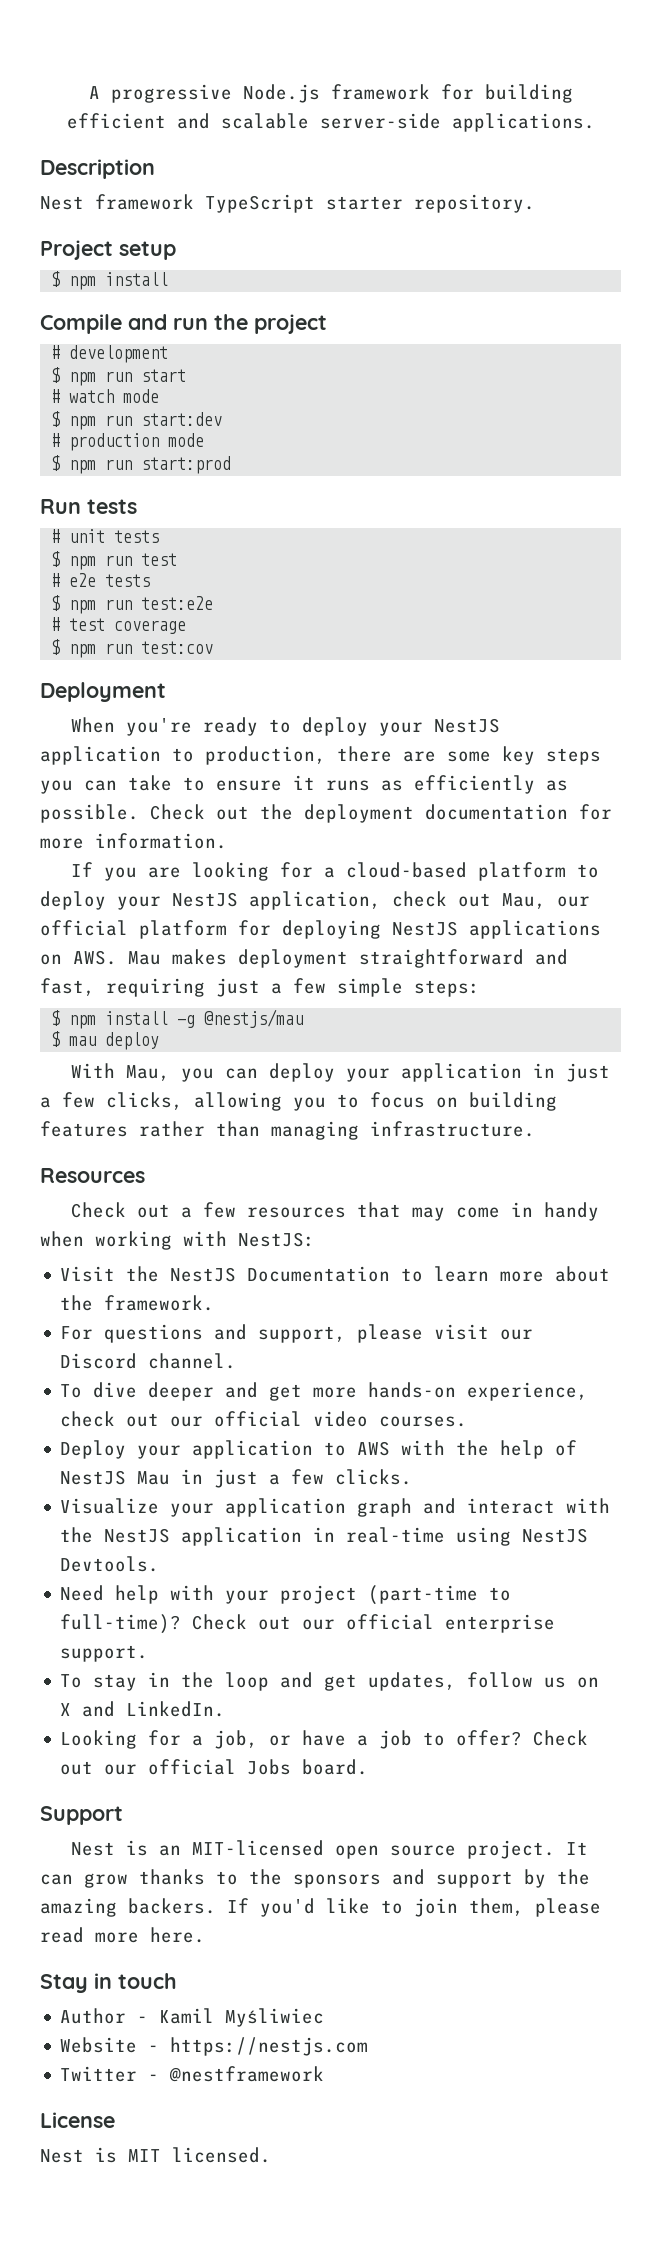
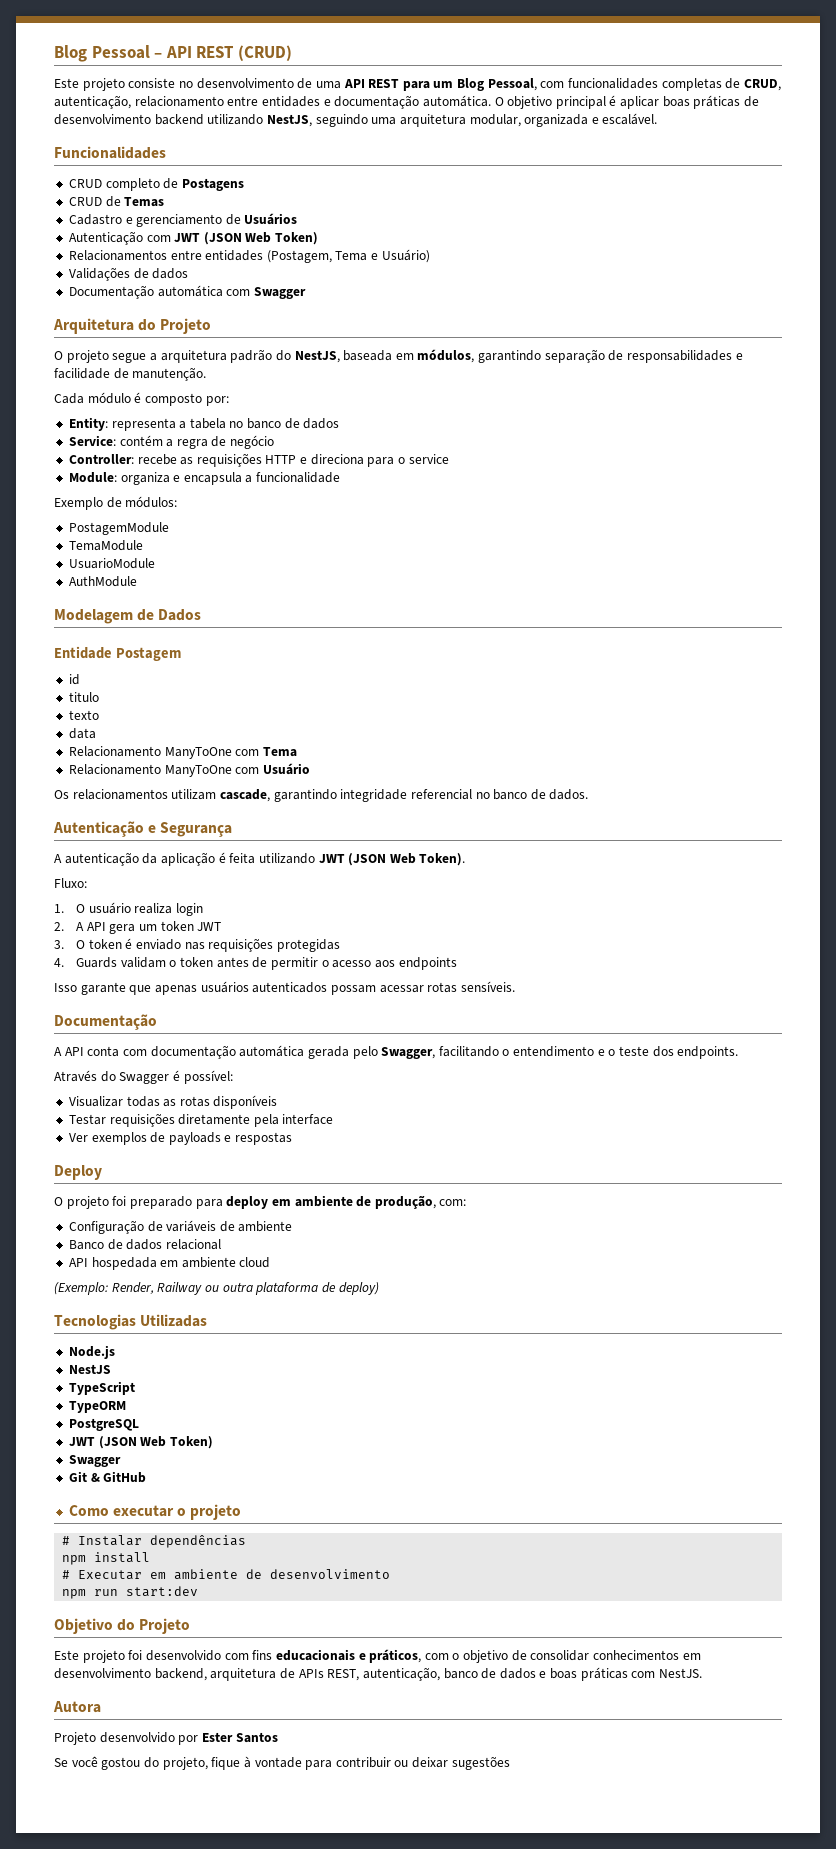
- A progressive Node.js framework for building efficient and scalable server-side applications.
- Description
- Nest framework TypeScript starter repository.
- Project setup
- $ npm install
- Compile and run the project
- # development
- $ npm run start
- # watch mode
- $ npm run start:dev
- # production mode
- $ npm run start:prod
- Run tests
- # unit tests
- $ npm run test
- # e2e tests
- $ npm run test:e2e
- # test coverage
- $ npm run test:cov
- Deployment
- When you're ready to deploy your NestJS application to production, there are some key steps you can take to ensure it runs as efficiently as possible. Check out the deployment documentation for more information.
- If you are looking for a cloud-based platform to deploy your NestJS application, check out Mau, our official platform for deploying NestJS applications on AWS. Mau makes deployment straightforward and fast, requiring just a few simple steps:
- $ npm install -g @nestjs/mau
- $ mau deploy
- With Mau, you can deploy your application in just a few clicks, allowing you to focus on building features rather than managing infrastructure.
- Resources
- Check out a few resources that may come in handy when working with NestJS:
- Visit the NestJS Documentation to learn more about the framework.
- For questions and support, please visit our Discord channel.
- To dive deeper and get more hands-on experience, check out our official video courses.
- Deploy your application to AWS with the help of NestJS Mau in just a few clicks.
- Visualize your application graph and interact with the NestJS application in real-time using NestJS Devtools.
- Need help with your project (part-time to full-time)? Check out our official enterprise support.
- To stay in the loop and get updates, follow us on X and LinkedIn.
- Looking for a job, or have a job to offer? Check out our official Jobs board.
- Support
- Nest is an MIT-licensed open source project. It can grow thanks to the sponsors and support by the amazing backers. If you'd like to join them, please read more here.
- Stay in touch
- Author - Kamil Myśliwiec
- Website - https://nestjs.com
- Twitter - @nestframework
- License
- Nest is MIT licensed.
+ Blog Pessoal – API REST (CRUD)
+ Este projeto consiste no desenvolvimento de uma API REST para um Blog Pessoal, com funcionalidades completas de CRUD, autenticação, relacionamento entre entidades e documentação automática. O objetivo principal é aplicar boas práticas de desenvolvimento backend utilizando NestJS, seguindo uma arquitetura modular, organizada e escalável.
+ Funcionalidades
+ CRUD completo de Postagens
+ CRUD de Temas
+ Cadastro e gerenciamento de Usuários
+ Autenticação com JWT (JSON Web Token)
+ Relacionamentos entre entidades (Postagem, Tema e Usuário)
+ Validações de dados
+ Documentação automática com Swagger
+ Arquitetura do Projeto
+ O projeto segue a arquitetura padrão do NestJS, baseada em módulos, garantindo separação de responsabilidades e facilidade de manutenção.
+ Cada módulo é composto por:
+ Entity: representa a tabela no banco de dados
+ Service: contém a regra de negócio
+ Controller: recebe as requisições HTTP e direciona para o service
+ Module: organiza e encapsula a funcionalidade
+ Exemplo de módulos:
+ PostagemModule
+ TemaModule
+ UsuarioModule
+ AuthModule
+ Modelagem de Dados
+ Entidade Postagem
+ id
+ titulo
+ texto
+ data
+ Relacionamento ManyToOne com Tema
+ Relacionamento ManyToOne com Usuário
+ Os relacionamentos utilizam cascade, garantindo integridade referencial no banco de dados.
+ Autenticação e Segurança
+ A autenticação da aplicação é feita utilizando JWT (JSON Web Token).
+ Fluxo:
+ 1. O usuário realiza login
+ 2. A API gera um token JWT
+ 3. O token é enviado nas requisições protegidas
+ 4. Guards validam o token antes de permitir o acesso aos endpoints
+ Isso garante que apenas usuários autenticados possam acessar rotas sensíveis.
+ Documentação
+ A API conta com documentação automática gerada pelo Swagger, facilitando o entendimento e o teste dos endpoints.
+ Através do Swagger é possível:
+ Visualizar todas as rotas disponíveis
+ Testar requisições diretamente pela interface
+ Ver exemplos de payloads e respostas
+ Deploy
+ O projeto foi preparado para deploy em ambiente de produção, com:
+ Configuração de variáveis de ambiente
+ Banco de dados relacional
+ API hospedada em ambiente cloud
+ (Exemplo: Render, Railway ou outra plataforma de deploy)
+ Tecnologias Utilizadas
+ Node.js
+ NestJS
+ TypeScript
+ TypeORM
+ PostgreSQL
+ JWT (JSON Web Token)
+ Swagger
+ Git & GitHub
+ Como executar o projeto
+ # Instalar dependências
+ npm install
+ # Executar em ambiente de desenvolvimento
+ npm run start:dev
+ Objetivo do Projeto
+ Este projeto foi desenvolvido com fins educacionais e práticos, com o objetivo de consolidar conhecimentos em desenvolvimento backend, arquitetura de APIs REST, autenticação, banco de dados e boas práticas com NestJS.
+ Autora
+ Projeto desenvolvido por Ester Santos
+ Se você gostou do projeto, fique à vontade para contribuir ou deixar sugestões

